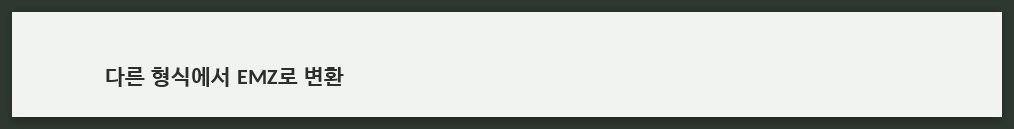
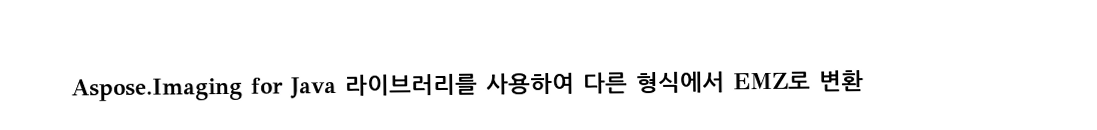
- 다른 형식에서 EMZ로 변환
+ Aspose.Imaging for Java 라이브러리를 사용하여 다른 형식에서 EMZ로 변환

